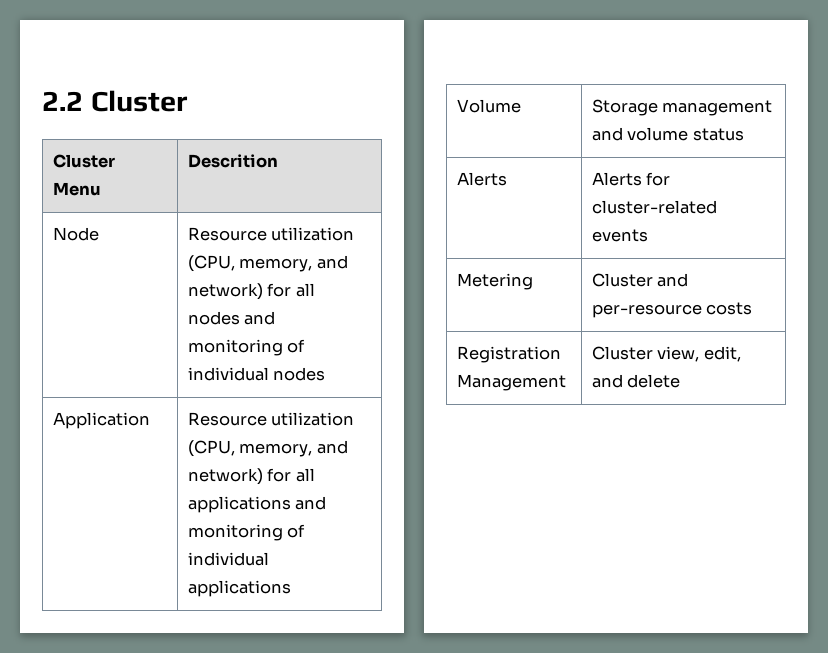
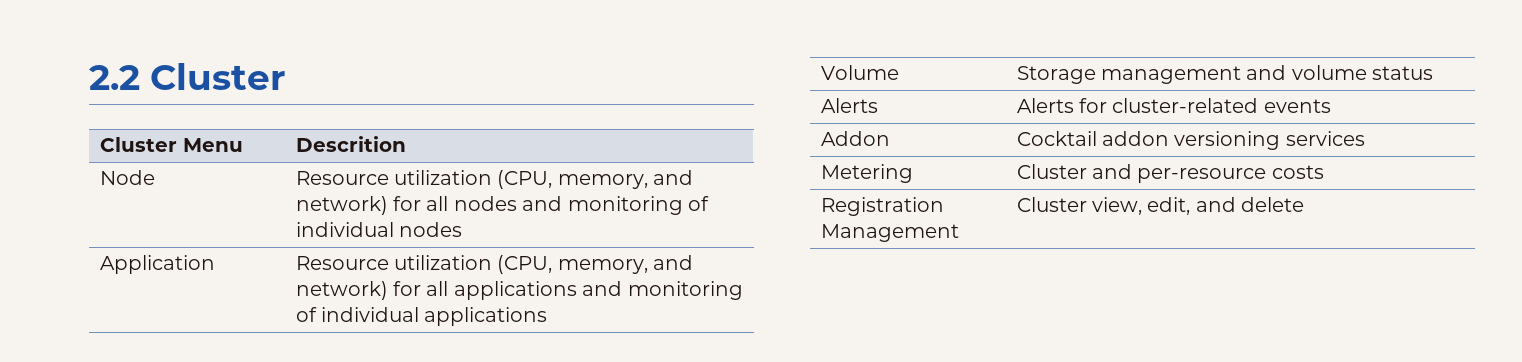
+ Addon | Cocktail addon versioning services

